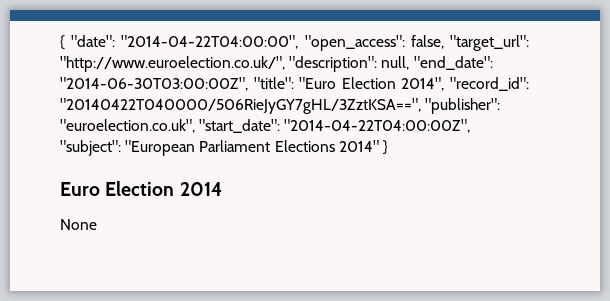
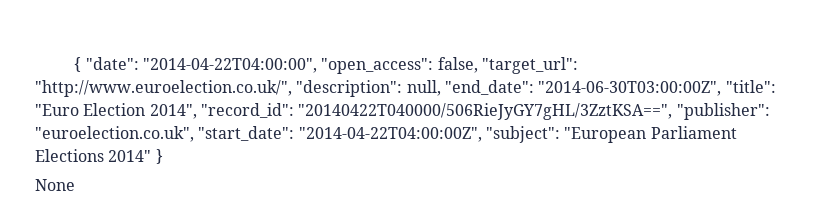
- Euro Election 2014

